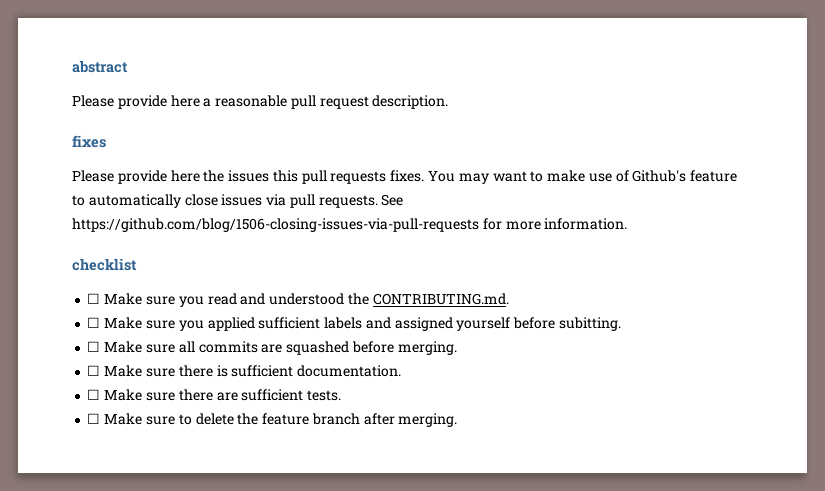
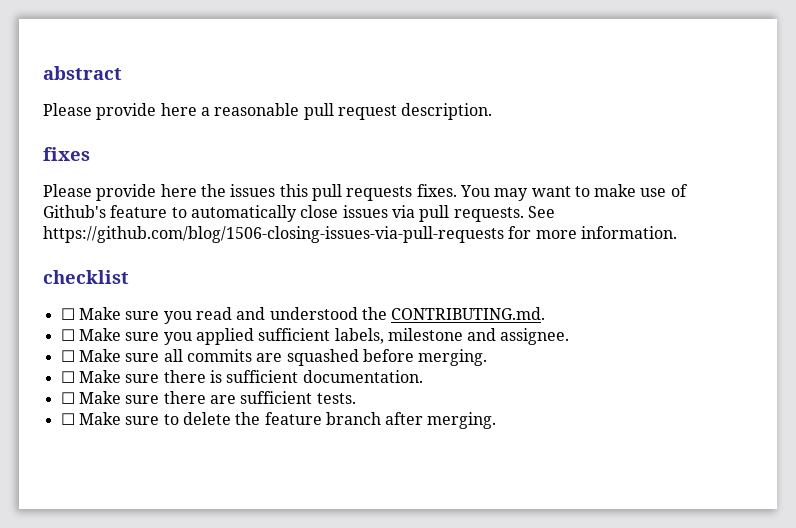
- ☐ Make sure you applied sufficient labels and assigned yourself before subitting.
+ ☐ Make sure you applied sufficient labels, milestone and assignee.

